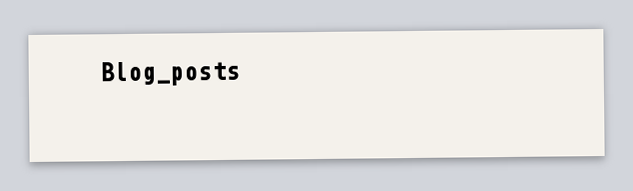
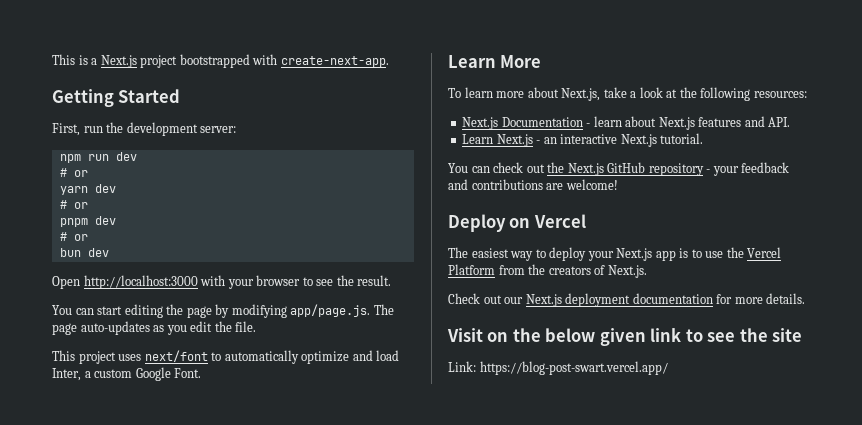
- Blog_posts
+ This is a Next.js project bootstrapped with create-next-app.
+ Getting Started
+ First, run the development server:
+ npm run dev
+ # or
+ yarn dev
+ # or
+ pnpm dev
+ # or
+ bun dev
+ Open http://localhost:3000 with your browser to see the result.
+ You can start editing the page by modifying app/page.js. The page auto-updates as you edit the file.
+ This project uses next/font to automatically optimize and load Inter, a custom Google Font.
+ Learn More
+ To learn more about Next.js, take a look at the following resources:
+ Next.js Documentation - learn about Next.js features and API.
+ Learn Next.js - an interactive Next.js tutorial.
+ You can check out the Next.js GitHub repository - your feedback and contributions are welcome!
+ Deploy on Vercel
+ The easiest way to deploy your Next.js app is to use the Vercel Platform from the creators of Next.js.
+ Check out our Next.js deployment documentation for more details.
+ Visit on the below given link to see the site
+ Link: https://blog-post-swart.vercel.app/

